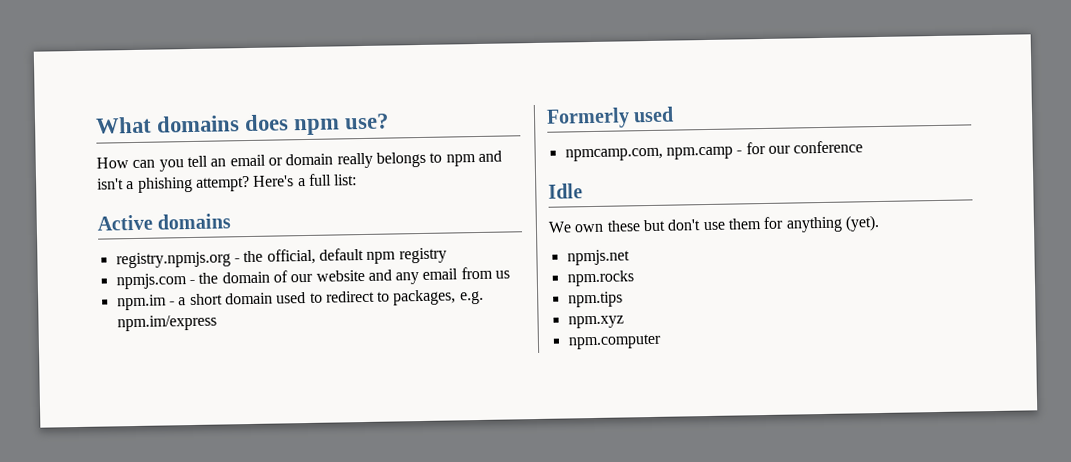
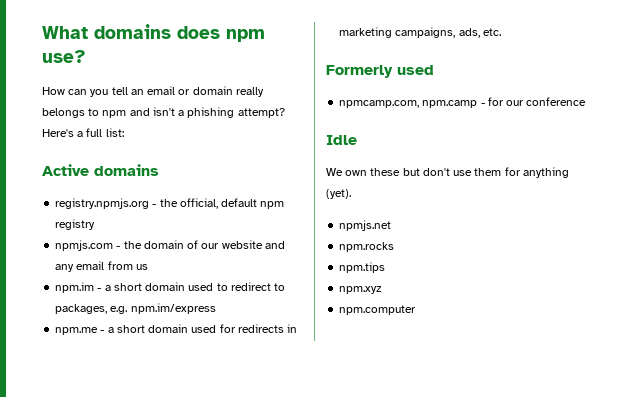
+ npm.me - a short domain used for redirects in marketing campaigns, ads, etc.

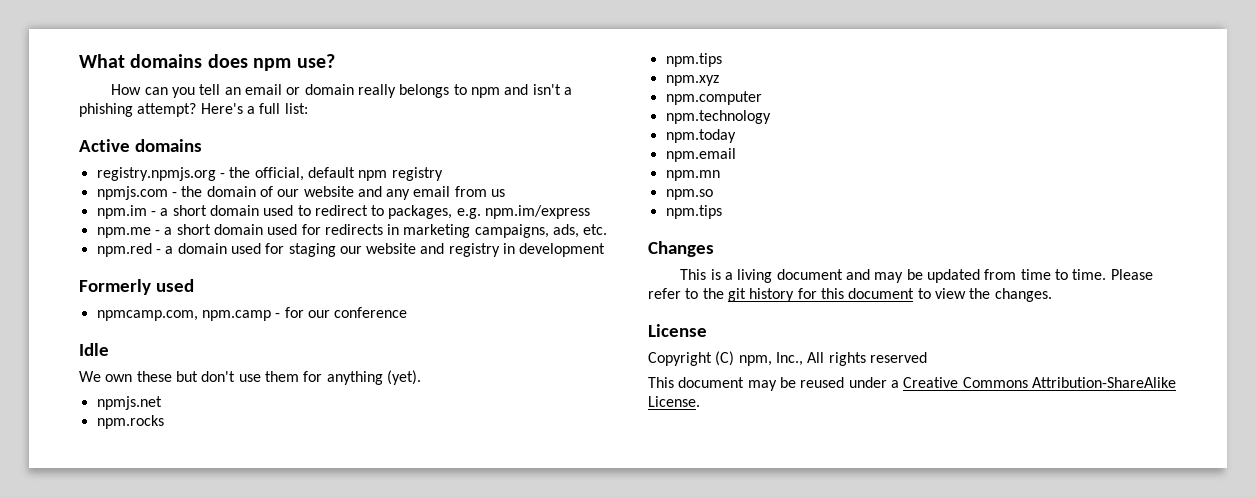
+ npm.red - a domain used for staging our website and registry in development
+ npm.technology
+ npm.today
+ npm.email
+ npm.mn
+ npm.so
+ npm.tips
+ Changes
+ This is a living document and may be updated from time to time. Please refer to the git history for this document to view the changes.
+ License
+ Copyright (C) npm, Inc., All rights reserved
+ This document may be reused under a Creative Commons Attribution-ShareAlike License.

